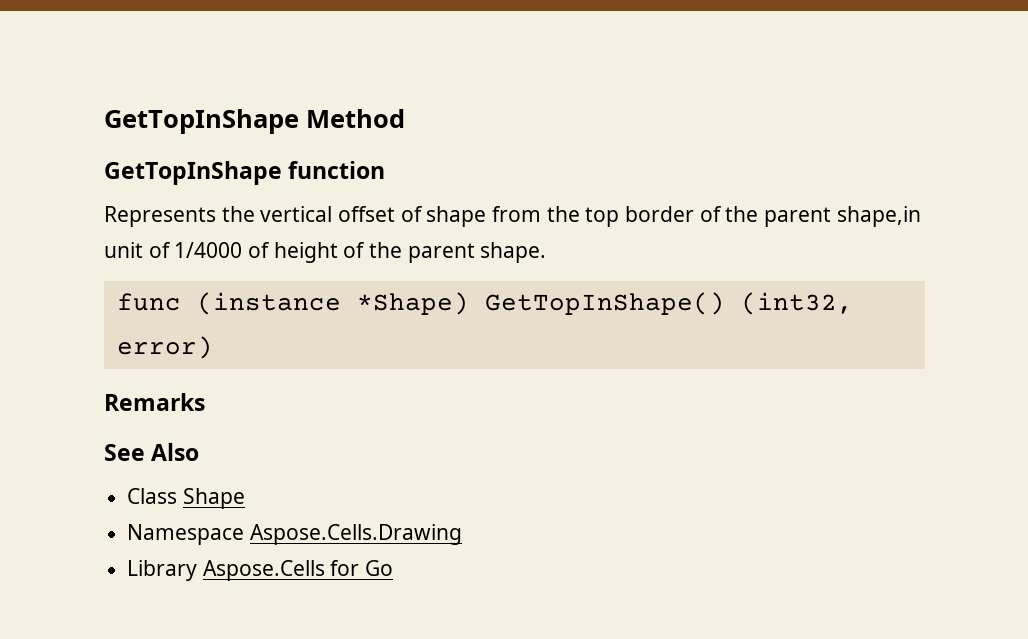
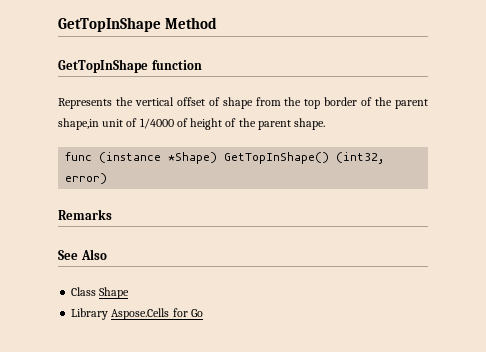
- Namespace Aspose.Cells.Drawing

